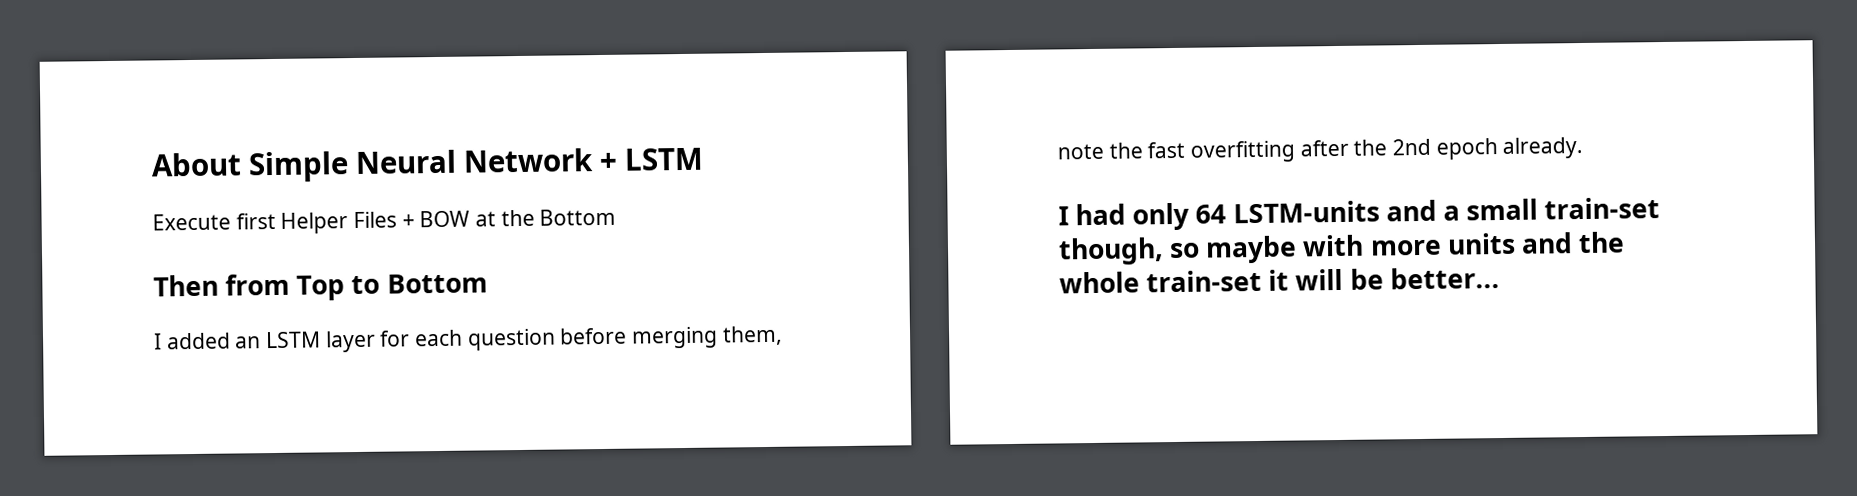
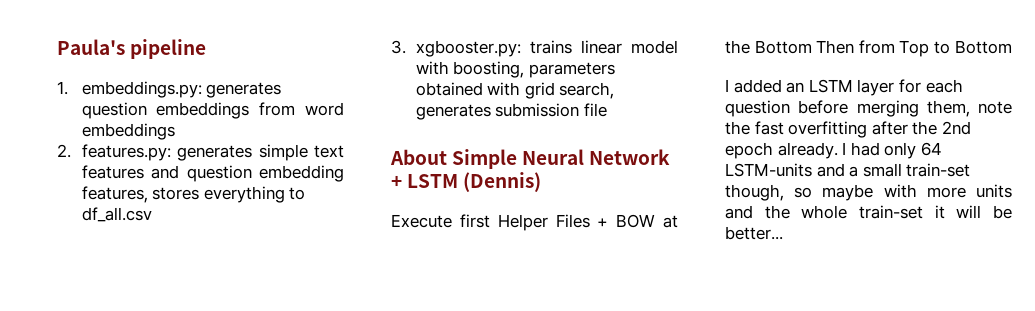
+ Paula's pipeline
+ 1. embeddings.py: generates question embeddings from word embeddings
+ 2. features.py: generates simple text features and question embedding features, stores everything to df_all.csv
+ 3. xgbooster.py: trains linear model with boosting, parameters obtained with grid search, generates submission file
- About Simple Neural Network + LSTM
+ About Simple Neural Network + LSTM (Dennis)
- Execute first Helper Files + BOW at the Bottom
- Then from Top to Bottom
+ Execute first Helper Files + BOW at the Bottom Then from Top to Bottom
- I added an LSTM layer for each question before merging them, note the fast overfitting after the 2nd epoch already.
- I had only 64 LSTM-units and a small train-set though, so maybe with more units and the whole train-set it will be better...
+ I added an LSTM layer for each question before merging them, note the fast overfitting after the 2nd epoch already. I had only 64 LSTM-units and a small train-set though, so maybe with more units and the whole train-set it will be better...

